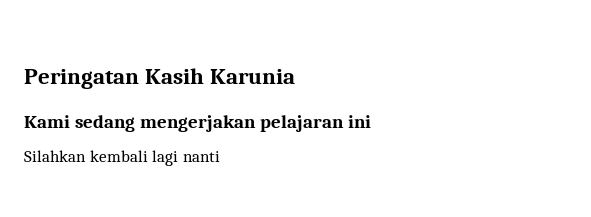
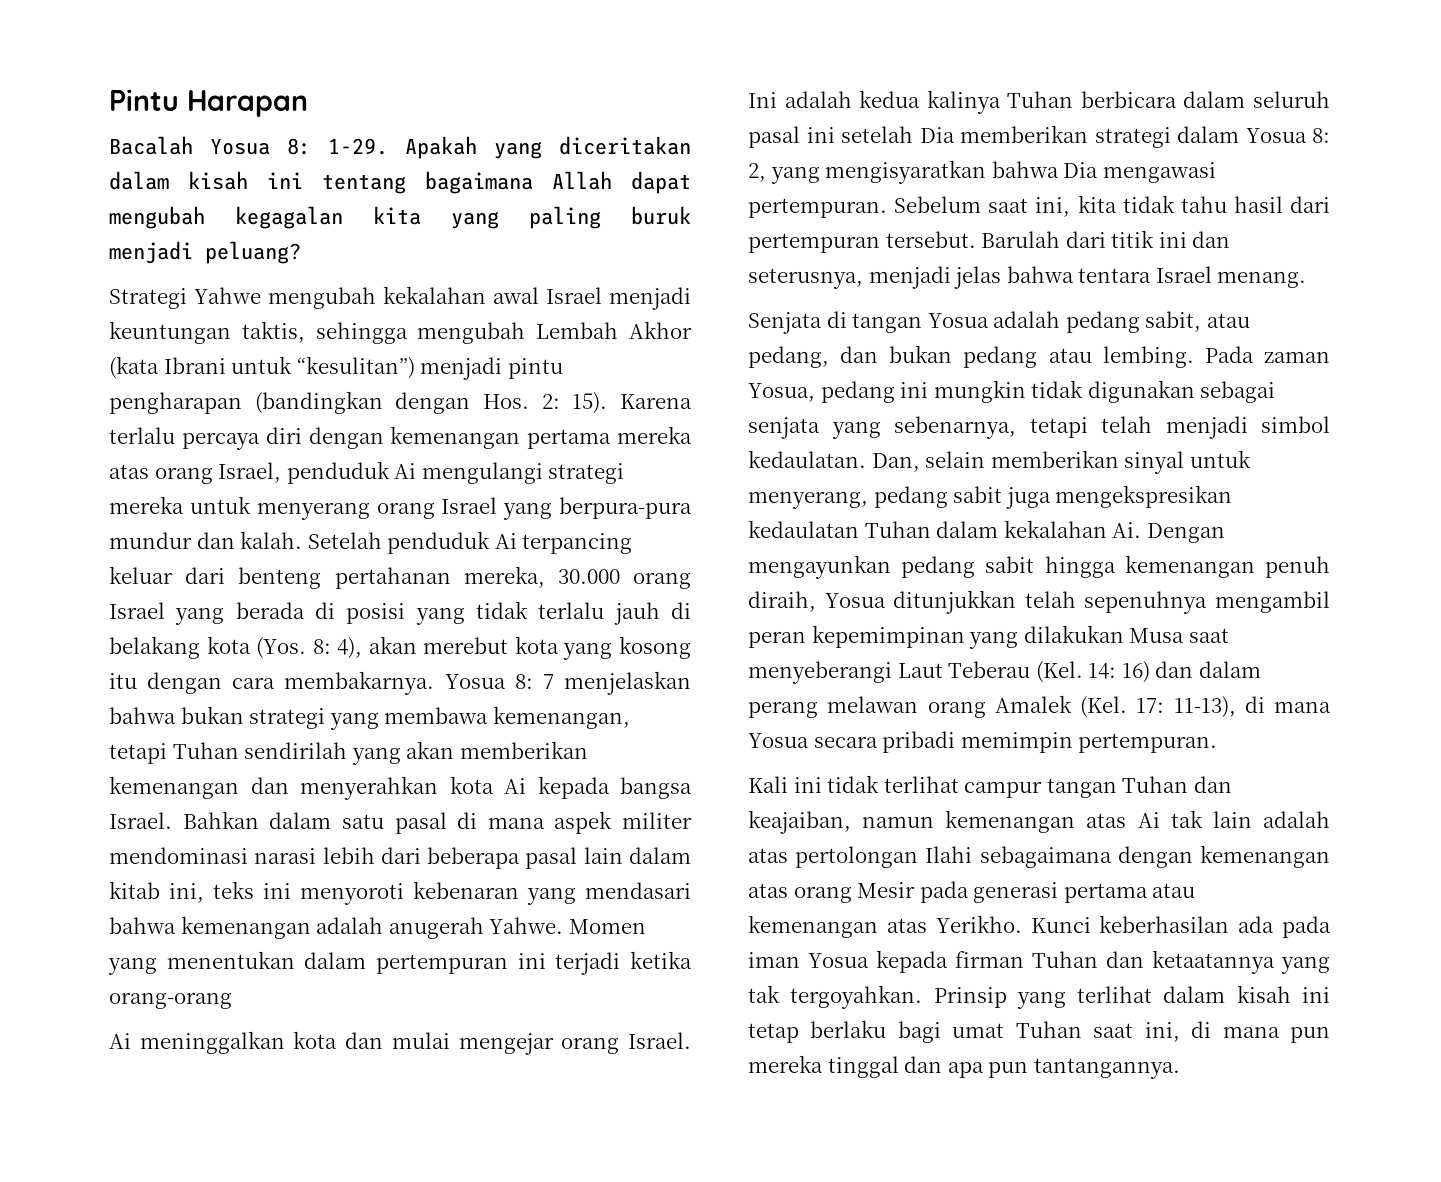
- Peringatan Kasih Karunia
- Kami sedang mengerjakan pelajaran ini
- Silahkan kembali lagi nanti
+ Pintu Harapan
+ Bacalah Yosua 8: 1-29. Apakah yang diceritakan dalam kisah ini tentang bagaimana Allah dapat mengubah kegagalan kita yang paling buruk menjadi peluang?
+ Strategi Yahwe mengubah kekalahan awal Israel menjadi keuntungan taktis, sehingga mengubah Lembah Akhor (kata Ibrani untuk “kesulitan”) menjadi pintu pengharapan (bandingkan dengan Hos. 2: 15). Karena terlalu percaya diri dengan kemenangan pertama mereka atas orang Israel, penduduk Ai mengulangi strategi mereka untuk menyerang orang Israel yang berpura-pura mundur dan kalah. Setelah penduduk Ai terpancing keluar dari benteng pertahanan mereka, 30.000 orang Israel yang berada di posisi yang tidak terlalu jauh di belakang kota (Yos. 8: 4), akan merebut kota yang kosong itu dengan cara membakarnya. Yosua 8: 7 menjelaskan bahwa bukan strategi yang membawa kemenangan, tetapi Tuhan sendirilah yang akan memberikan kemenangan dan menyerahkan kota Ai kepada bangsa Israel. Bahkan dalam satu pasal di mana aspek militer mendominasi narasi lebih dari beberapa pasal lain dalam kitab ini, teks ini menyoroti kebenaran yang mendasari bahwa kemenangan adalah anugerah Yahwe. Momen yang menentukan dalam pertempuran ini terjadi ketika orang-orang
+ Ai meninggalkan kota dan mulai mengejar orang Israel. Ini adalah kedua kalinya Tuhan berbicara dalam seluruh pasal ini setelah Dia memberikan strategi dalam Yosua 8: 2, yang mengisyaratkan bahwa Dia mengawasi pertempuran. Sebelum saat ini, kita tidak tahu hasil dari pertempuran tersebut. Barulah dari titik ini dan seterusnya, menjadi jelas bahwa tentara Israel menang.
+ Senjata di tangan Yosua adalah pedang sabit, atau pedang, dan bukan pedang atau lembing. Pada zaman Yosua, pedang ini mungkin tidak digunakan sebagai senjata yang sebenarnya, tetapi telah menjadi simbol kedaulatan. Dan, selain memberikan sinyal untuk menyerang, pedang sabit juga mengekspresikan kedaulatan Tuhan dalam kekalahan Ai. Dengan mengayunkan pedang sabit hingga kemenangan penuh diraih, Yosua ditunjukkan telah sepenuhnya mengambil peran kepemimpinan yang dilakukan Musa saat menyeberangi Laut Teberau (Kel. 14: 16) dan dalam perang melawan orang Amalek (Kel. 17: 11-13), di mana Yosua secara pribadi memimpin pertempuran.
+ Kali ini tidak terlihat campur tangan Tuhan dan keajaiban, namun kemenangan atas Ai tak lain adalah atas pertolongan Ilahi sebagaimana dengan kemenangan atas orang Mesir pada generasi pertama atau kemenangan atas Yerikho. Kunci keberhasilan ada pada iman Yosua kepada firman Tuhan dan ketaatannya yang tak tergoyahkan. Prinsip yang terlihat dalam kisah ini tetap berlaku bagi umat Tuhan saat ini, di mana pun mereka tinggal dan apa pun tantangannya.

